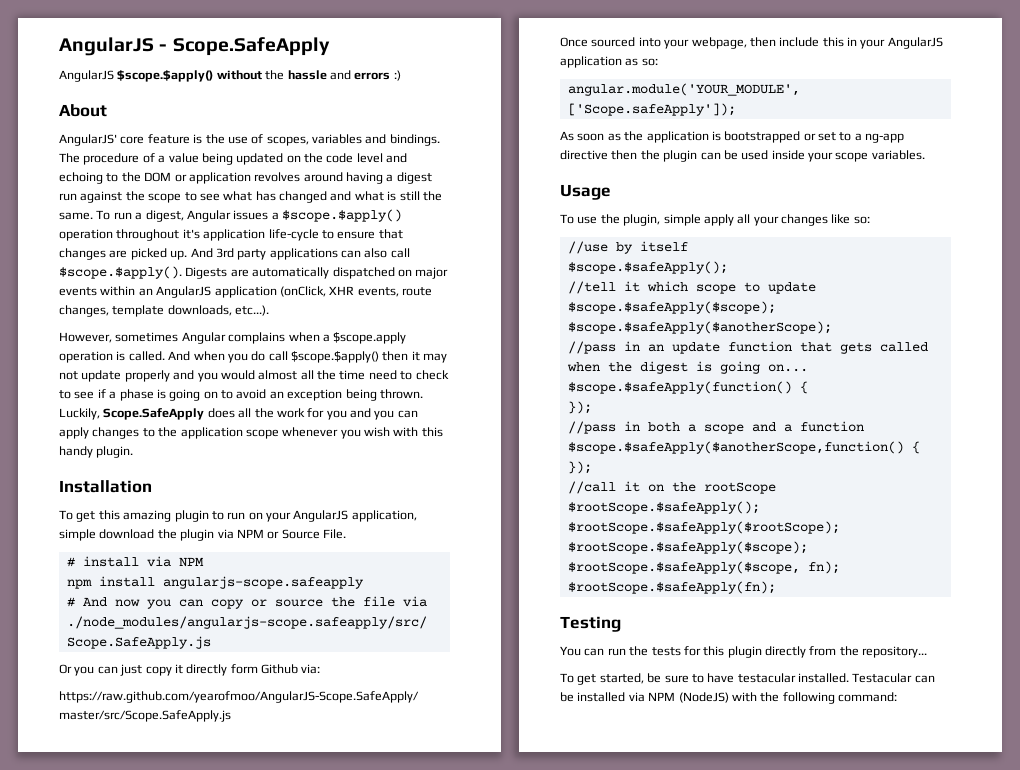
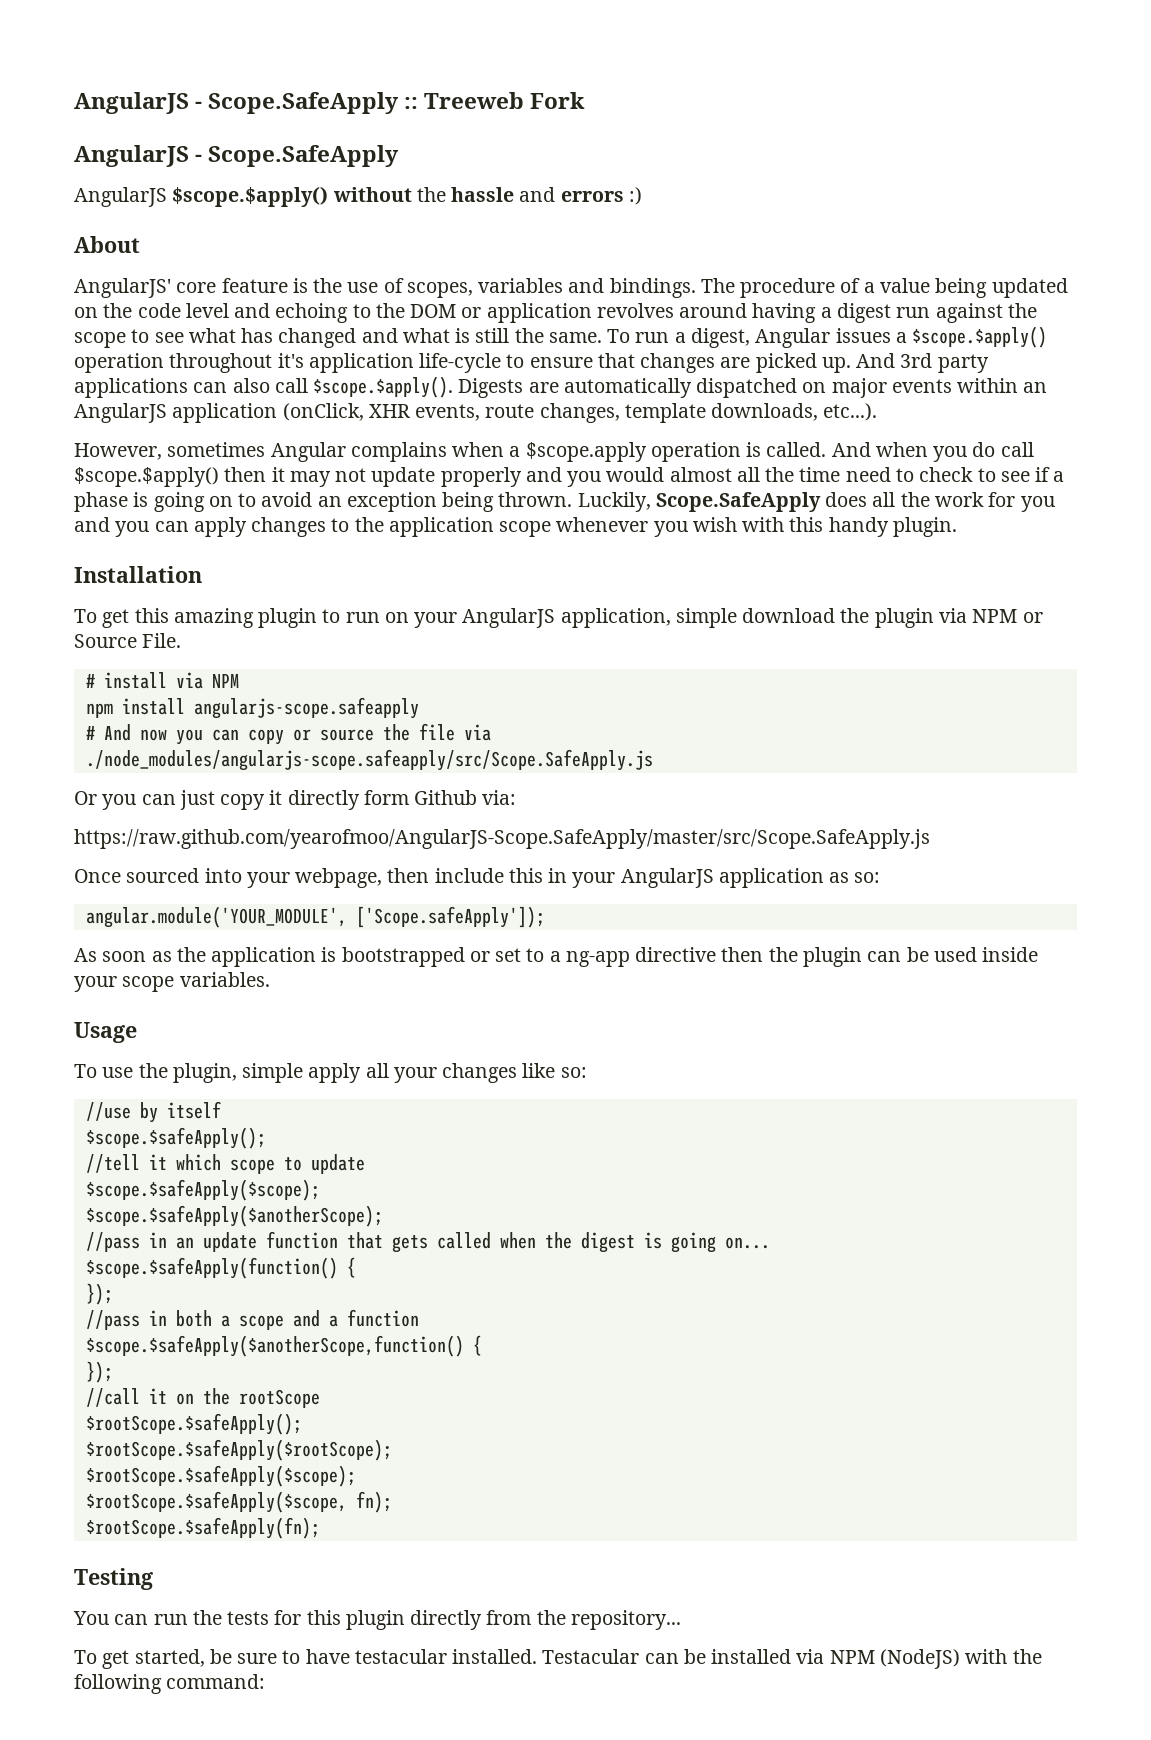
+ AngularJS - Scope.SafeApply :: Treeweb Fork

